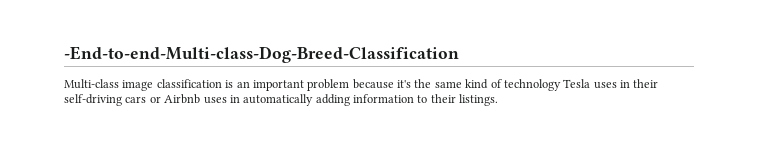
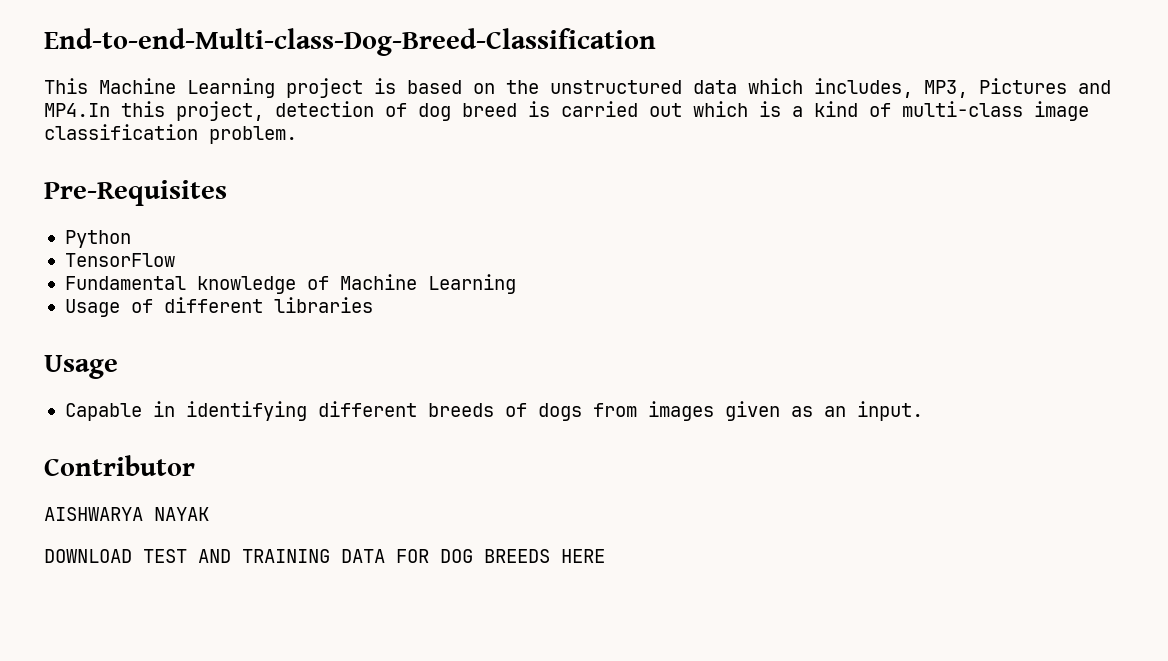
- -End-to-end-Multi-class-Dog-Breed-Classification
- Multi-class image classification is an important problem because it's the same kind of technology Tesla uses in their self-driving cars or Airbnb uses in automatically adding information to their listings.
+ End-to-end-Multi-class-Dog-Breed-Classification
+ This Machine Learning project is based on the unstructured data which includes, MP3, Pictures and MP4.In this project, detection of dog breed is carried out which is a kind of multi-class image classification problem.
+ Pre-Requisites
+ Python
+ TensorFlow
+ Fundamental knowledge of Machine Learning
+ Usage of different libraries
+ Usage
+ Capable in identifying different breeds of dogs from images given as an input.
+ Contributor
+ AISHWARYA NAYAK
+ DOWNLOAD TEST AND TRAINING DATA FOR DOG BREEDS HERE

